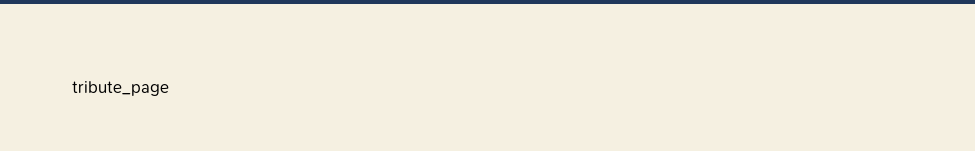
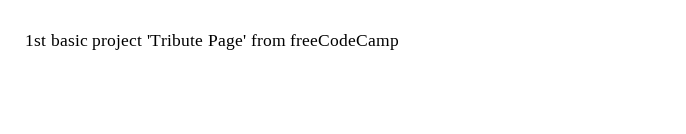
- tribute_page
+ 1st basic project 'Tribute Page' from freeCodeCamp

